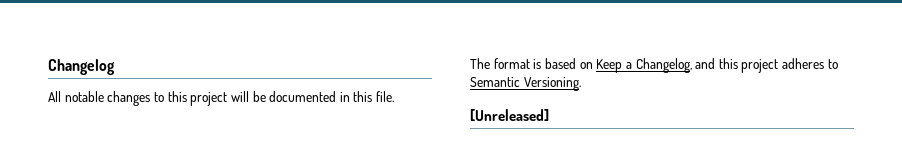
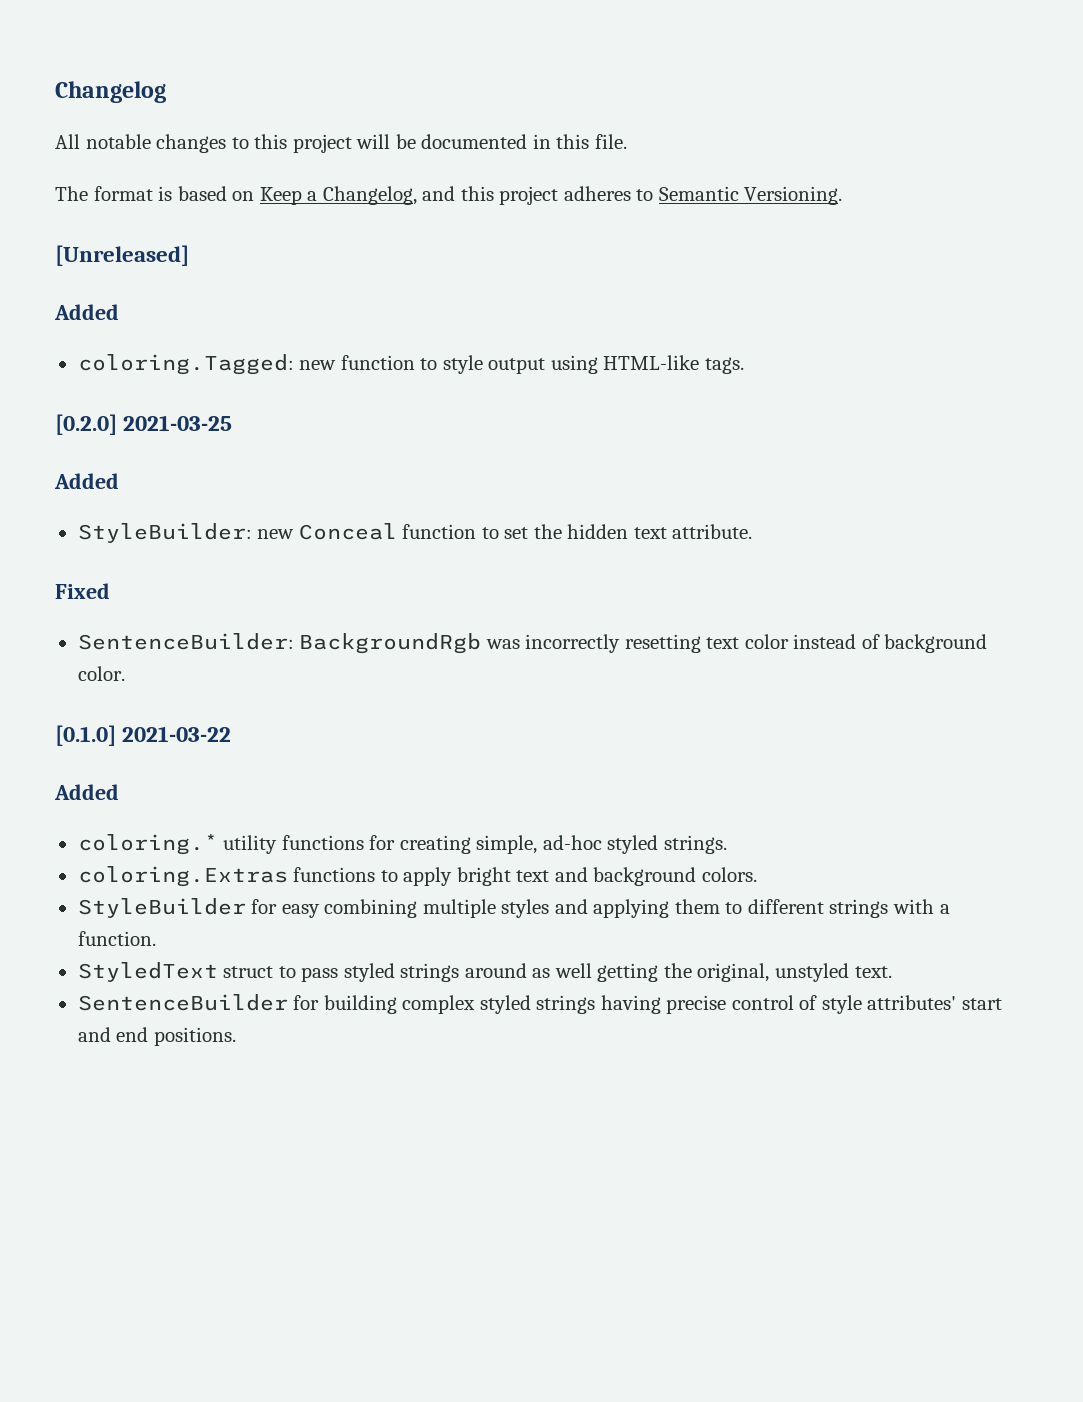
  [Unreleased]
+ Added
+ coloring.Tagged: new function to style output using HTML-like tags.
+ [0.2.0] 2021-03-25
+ Added
+ StyleBuilder: new Conceal function to set the hidden text attribute.
+ Fixed
+ SentenceBuilder: BackgroundRgb was incorrectly resetting text color instead of background color.
+ [0.1.0] 2021-03-22
+ Added
+ coloring.* utility functions for creating simple, ad-hoc styled strings.
+ coloring.Extras functions to apply bright text and background colors.
+ StyleBuilder for easy combining multiple styles and applying them to different strings with a function.
+ StyledText struct to pass styled strings around as well getting the original, unstyled text.
+ SentenceBuilder for building complex styled strings having precise control of style attributes' start and end positions.

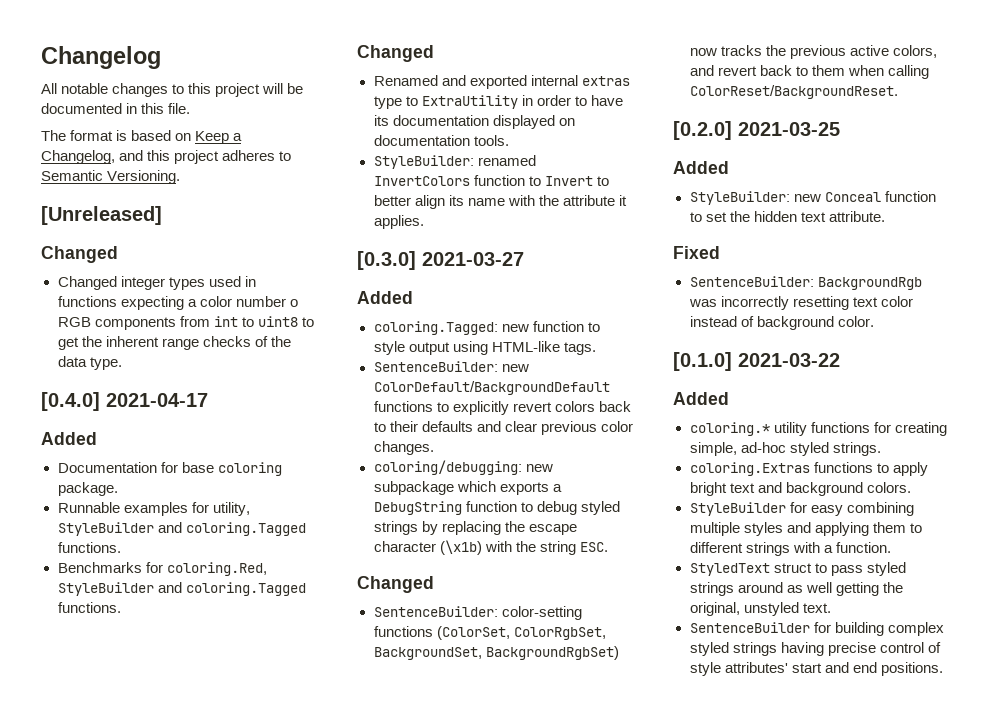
  [Unreleased]
+ Changed
+ Changed integer types used in functions expecting a color number o RGB components from int to uint8 to get the inherent range checks of the data type.
+ [0.4.0] 2021-04-17
+ Added
+ Documentation for base coloring package.
+ Runnable examples for utility, StyleBuilder and coloring.Tagged functions.
+ Benchmarks for coloring.Red, StyleBuilder and coloring.Tagged functions.
+ Changed
+ Renamed and exported internal extras type to ExtraUtility in order to have its documentation displayed on documentation tools.
+ StyleBuilder: renamed InvertColors function to Invert to better align its name with the attribute it applies.
+ [0.3.0] 2021-03-27
+ SentenceBuilder: new ColorDefault/BackgroundDefault functions to explicitly revert colors back to their defaults and clear previous color changes.
+ coloring/debugging: new subpackage which exports a DebugString function to debug styled strings by replacing the escape character (\x1b) with the string ESC.
+ Changed
+ SentenceBuilder: color-setting functions (ColorSet, ColorRgbSet, BackgroundSet, BackgroundRgbSet) now tracks the previous active colors, and revert back to them when calling ColorReset/BackgroundReset.

